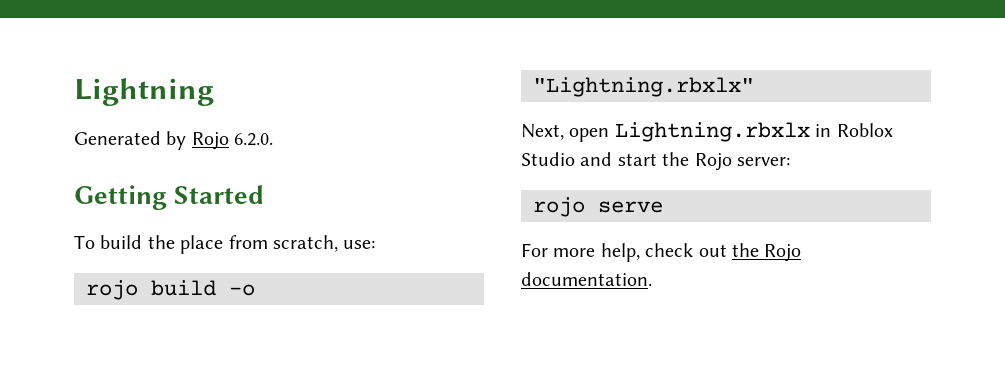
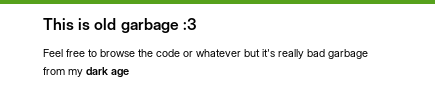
- Lightning
- Generated by Rojo 6.2.0.
- Getting Started
- To build the place from scratch, use:
- rojo build -o "Lightning.rbxlx"
- Next, open Lightning.rbxlx in Roblox Studio and start the Rojo server:
- rojo serve
- For more help, check out the Rojo documentation.
+ This is old garbage :3
+ Feel free to browse the code or whatever but it's really bad garbage from my dark age

